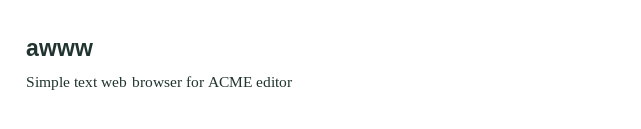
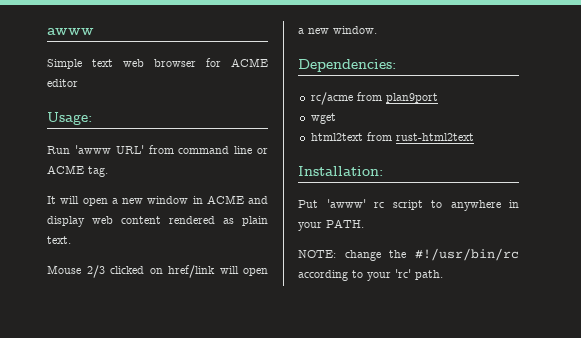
+ Usage:
+ Run 'awww URL' from command line or ACME tag.
+ It will open a new window in ACME and display web content rendered as plain text.
+ Mouse 2/3 clicked on href/link will open a new window.
+ Dependencies:
+ rc/acme from plan9port
+ wget
+ html2text from rust-html2text
+ Installation:
+ Put 'awww' rc script to anywhere in your PATH.
+ NOTE: change the #!/usr/bin/rc according to your 'rc' path.

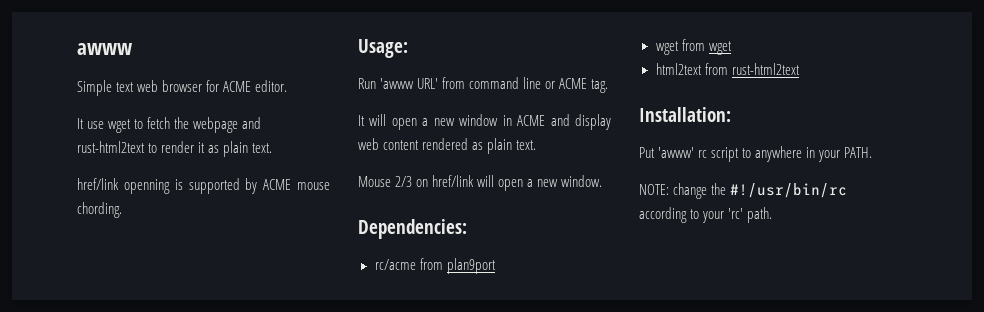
- Simple text web browser for ACME editor
+ Simple text web browser for ACME editor.
+ It use wget to fetch the webpage and rust-html2text to render it as plain text.
+ href/link openning is supported by ACME mouse chording.
- Mouse 2/3 clicked on href/link will open a new window.
+ Mouse 2/3 on href/link will open a new window.
- wget
+ wget from wget

